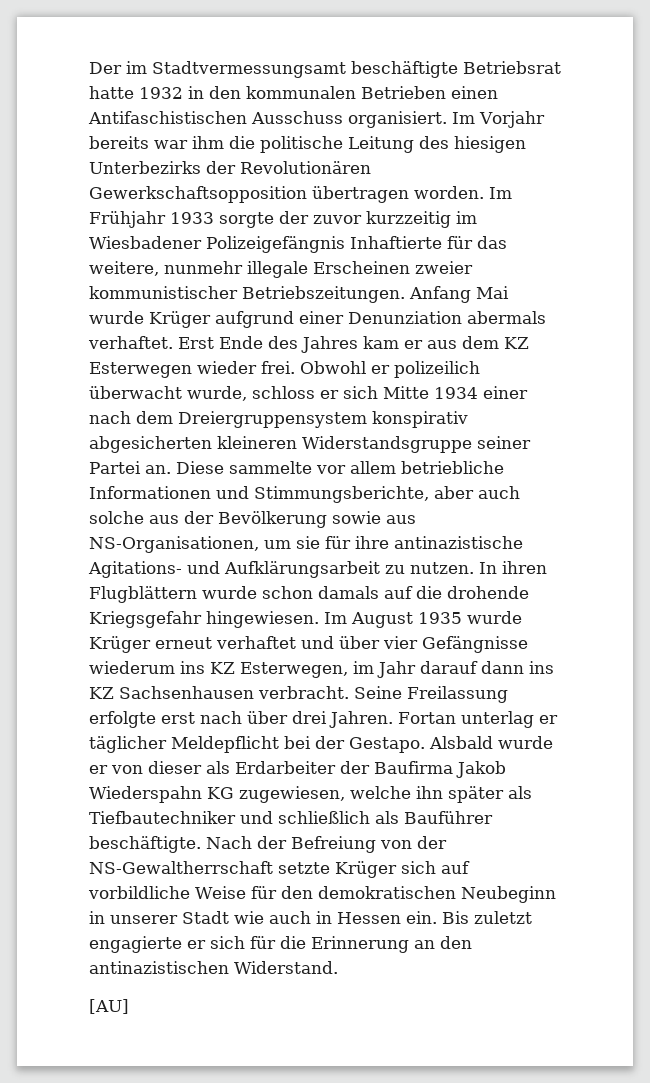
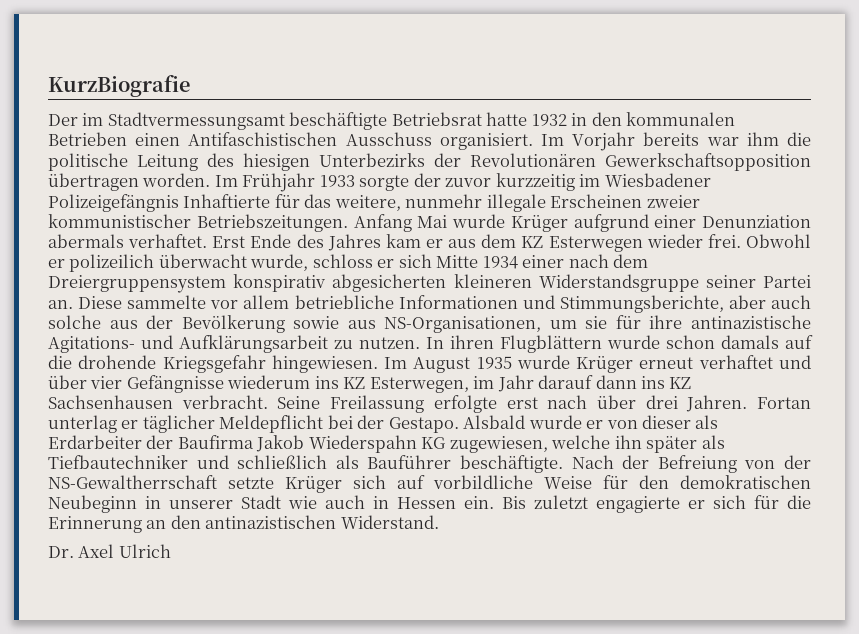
+ KurzBiografie
- [AU]
+ Dr. Axel Ulrich

